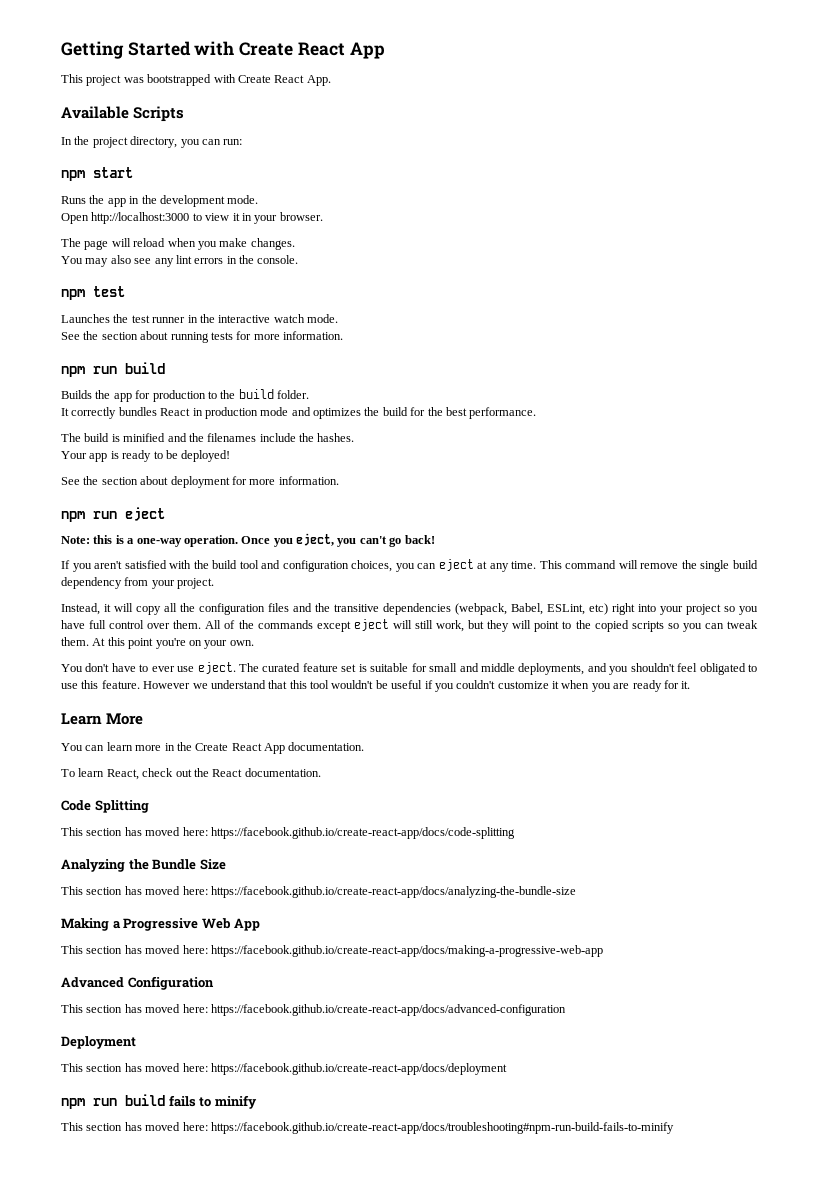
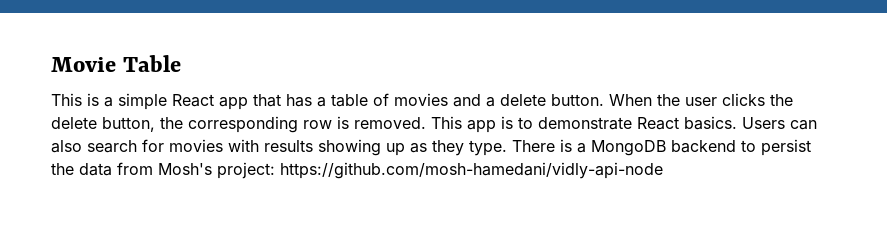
- Getting Started with Create React App
- This project was bootstrapped with Create React App.
- Available Scripts
- In the project directory, you can run:
- npm start
- Runs the app in the development mode.
- Open http://localhost:3000 to view it in your browser.
- The page will reload when you make changes.
- You may also see any lint errors in the console.
- npm test
- Launches the test runner in the interactive watch mode.
- See the section about running tests for more information.
- npm run build
- Builds the app for production to the build folder.
- It correctly bundles React in production mode and optimizes the build for the best performance.
- The build is minified and the filenames include the hashes.
- Your app is ready to be deployed!
- See the section about deployment for more information.
- npm run eject
- Note: this is a one-way operation. Once you eject, you can't go back!
- If you aren't satisfied with the build tool and configuration choices, you can eject at any time. This command will remove the single build dependency from your project.
- Instead, it will copy all the configuration files and the transitive dependencies (webpack, Babel, ESLint, etc) right into your project so you have full control over them. All of the commands except eject will still work, but they will point to the copied scripts so you can tweak them. At this point you're on your own.
- You don't have to ever use eject. The curated feature set is suitable for small and middle deployments, and you shouldn't feel obligated to use this feature. However we understand that this tool wouldn't be useful if you couldn't customize it when you are ready for it.
- Learn More
- You can learn more in the Create React App documentation.
- To learn React, check out the React documentation.
- Code Splitting
- This section has moved here: https://facebook.github.io/create-react-app/docs/code-splitting
- Analyzing the Bundle Size
- This section has moved here: https://facebook.github.io/create-react-app/docs/analyzing-the-bundle-size
- Making a Progressive Web App
- This section has moved here: https://facebook.github.io/create-react-app/docs/making-a-progressive-web-app
- Advanced Configuration
- This section has moved here: https://facebook.github.io/create-react-app/docs/advanced-configuration
- Deployment
- This section has moved here: https://facebook.github.io/create-react-app/docs/deployment
- npm run build fails to minify
- This section has moved here: https://facebook.github.io/create-react-app/docs/troubleshooting#npm-run-build-fails-to-minify
+ Movie Table
+ This is a simple React app that has a table of movies and a delete button. When the user clicks the delete button, the corresponding row is removed. This app is to demonstrate React basics. Users can also search for movies with results showing up as they type. There is a MongoDB backend to persist the data from Mosh's project: https://github.com/mosh-hamedani/vidly-api-node

